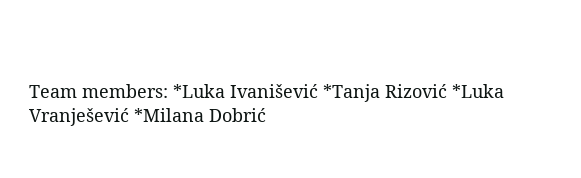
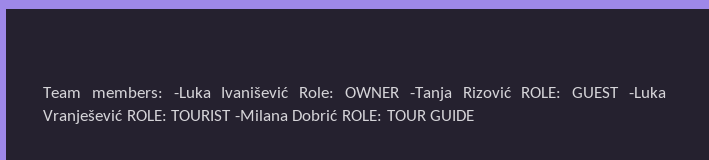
- Team members: *Luka Ivanišević *Tanja Rizović *Luka Vranješević *Milana Dobrić
+ Team members: -Luka Ivanišević Role: OWNER -Tanja Rizović ROLE: GUEST -Luka Vranješević ROLE: TOURIST -Milana Dobrić ROLE: TOUR GUIDE

